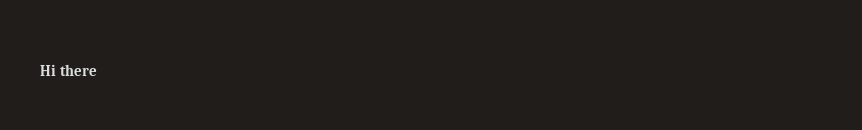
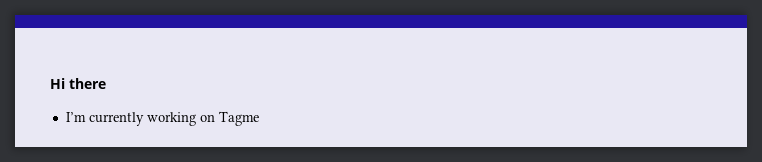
+ I’m currently working on Tagme

